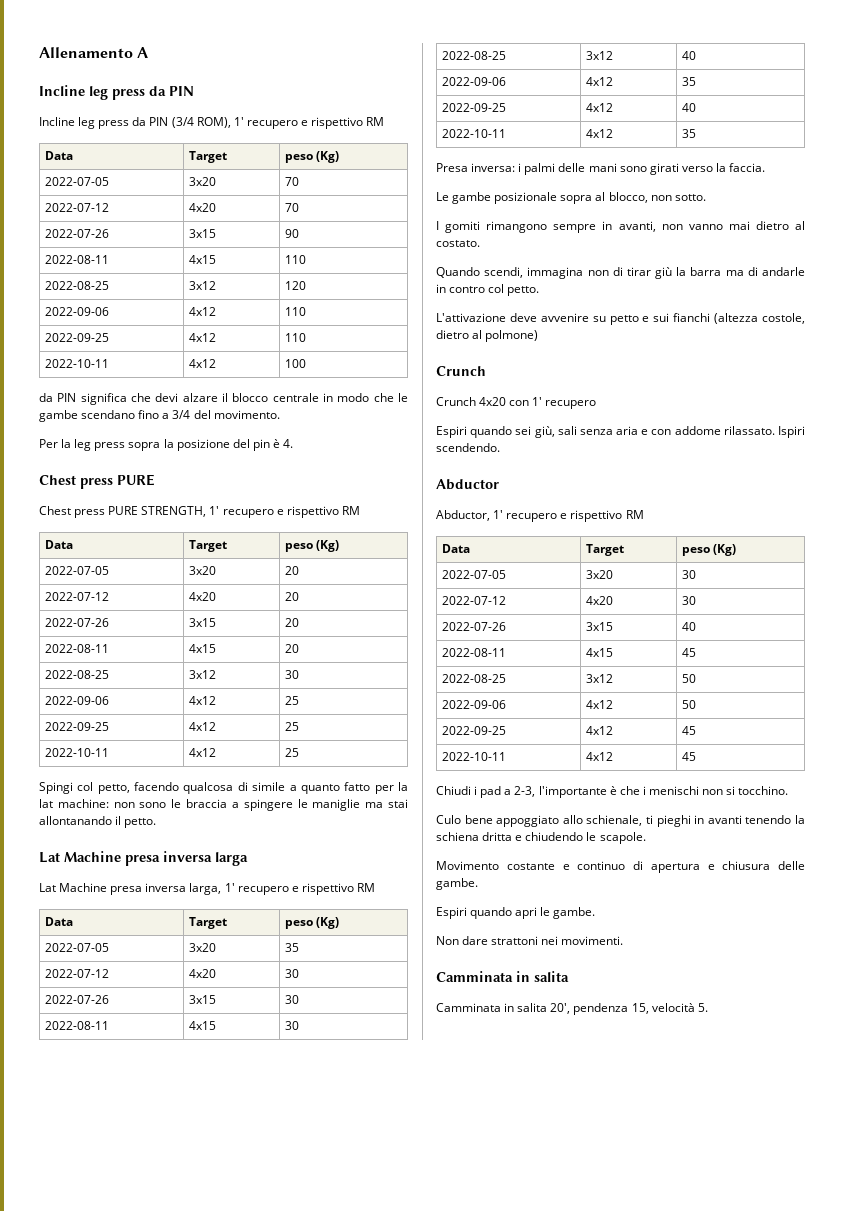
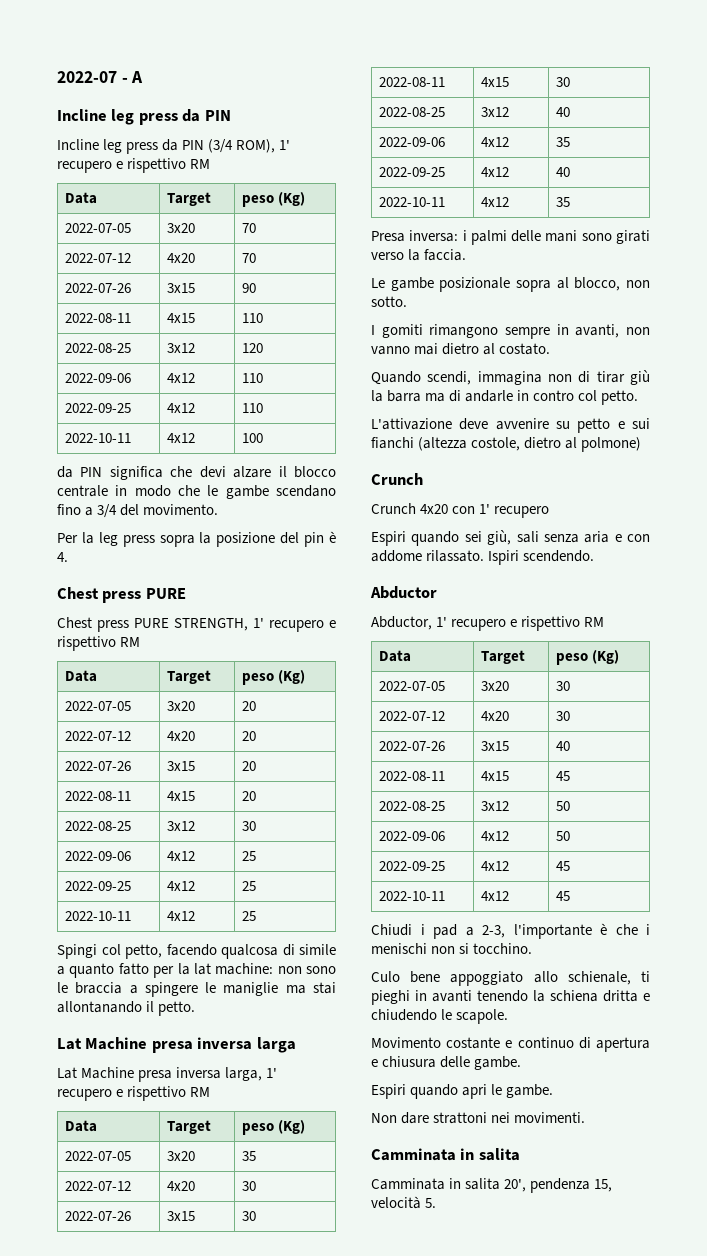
- Allenamento A
+ 2022-07 - A

